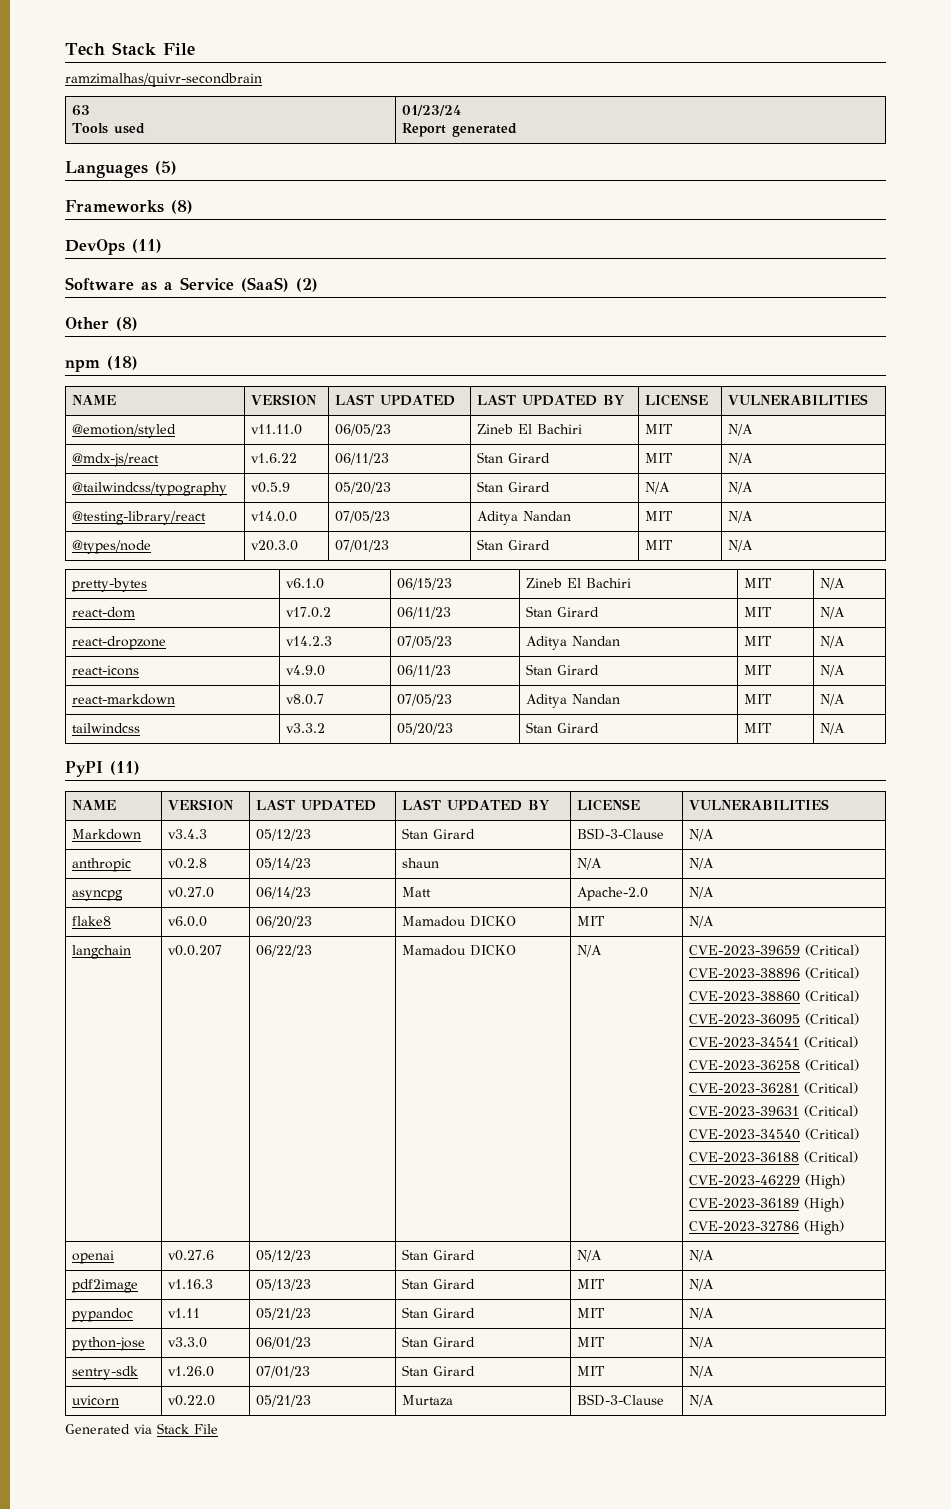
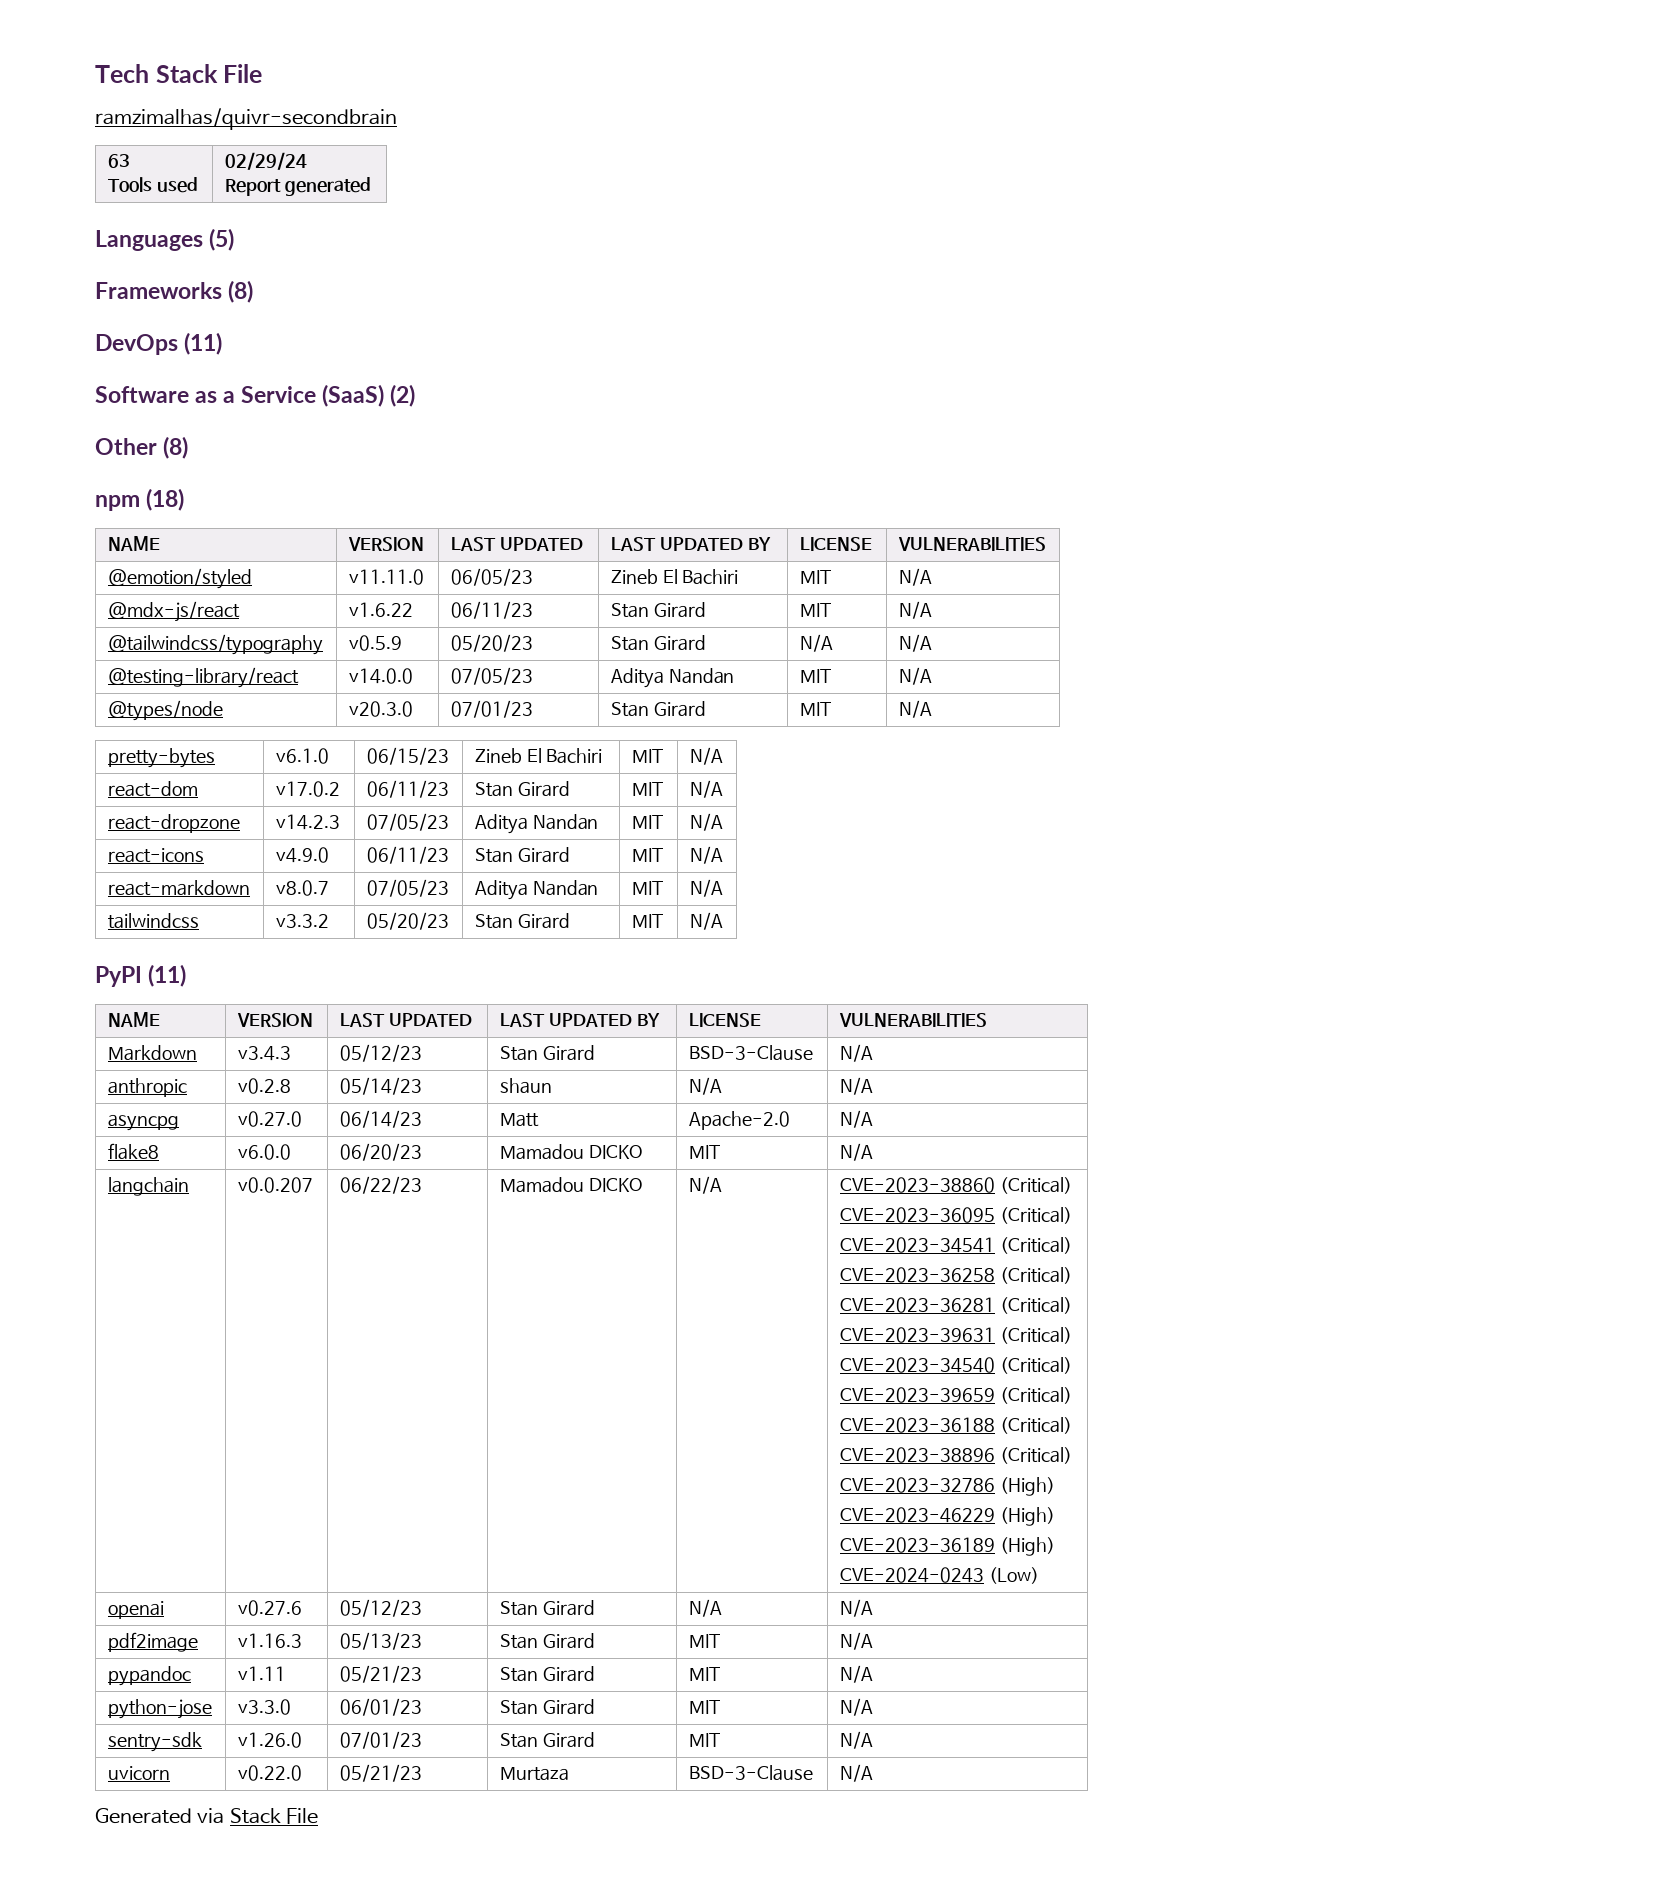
  63
- Tools used | 01/23/24
+ Tools used | 02/29/24
- langchain | v0.0.207 | 06/22/23 | Mamadou DICKO | N/A | CVE-2023-39659 (Critical)
- CVE-2023-38896 (Critical)
- CVE-2023-38860 (Critical)
+ langchain | v0.0.207 | 06/22/23 | Mamadou DICKO | N/A | CVE-2023-38860 (Critical)
  CVE-2023-36095 (Critical)
  CVE-2023-34541 (Critical)
  CVE-2023-36258 (Critical)
  CVE-2023-36281 (Critical)
  CVE-2023-39631 (Critical)
  CVE-2023-34540 (Critical)
+ CVE-2023-39659 (Critical)
  CVE-2023-36188 (Critical)
+ CVE-2023-38896 (Critical)
+ CVE-2023-32786 (High)
  CVE-2023-46229 (High)
  CVE-2023-36189 (High)
- CVE-2023-32786 (High)
+ CVE-2024-0243 (Low)

